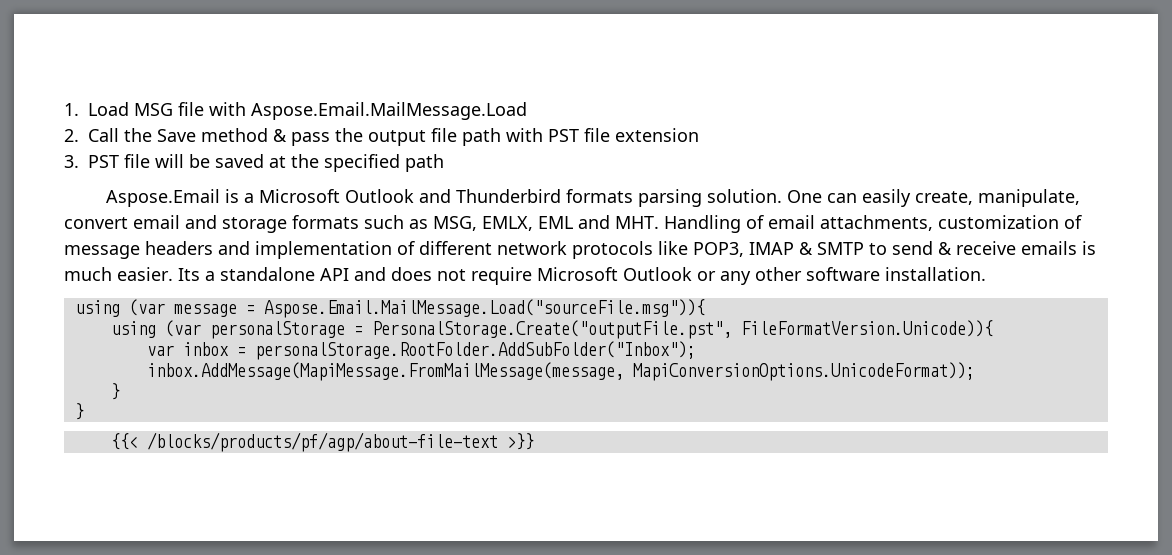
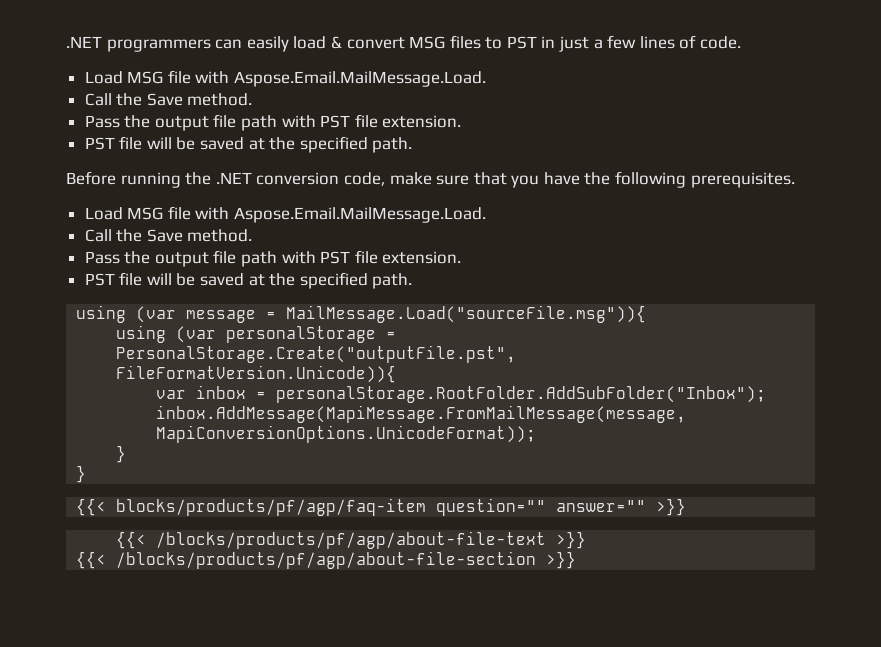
- 1. Load MSG file with Aspose.Email.MailMessage.Load
- 2. Call the Save method & pass the output file path with PST file extension
- 3. PST file will be saved at the specified path
- Aspose.Email is a Microsoft Outlook and Thunderbird formats parsing solution. One can easily create, manipulate, convert email and storage formats such as MSG, EMLX, EML and MHT. Handling of email attachments, customization of message headers and implementation of different network protocols like POP3, IMAP & SMTP to send & receive emails is much easier. Its a standalone API and does not require Microsoft Outlook or any other software installation.
+ .NET programmers can easily load & convert MSG files to PST in just a few lines of code.
+ Load MSG file with Aspose.Email.MailMessage.Load.
+ Call the Save method.
+ Pass the output file path with PST file extension.
+ PST file will be saved at the specified path.
+ Before running the .NET conversion code, make sure that you have the following prerequisites.
+ Load MSG file with Aspose.Email.MailMessage.Load.
+ Call the Save method.
+ Pass the output file path with PST file extension.
+ PST file will be saved at the specified path.
- using (var message = Aspose.Email.MailMessage.Load("sourceFile.msg")){
+ using (var message = MailMessage.Load("sourceFile.msg")){
+ {{< blocks/products/pf/agp/faq-item question="" answer="" >}}
+ {{< /blocks/products/pf/agp/about-file-section >}}

